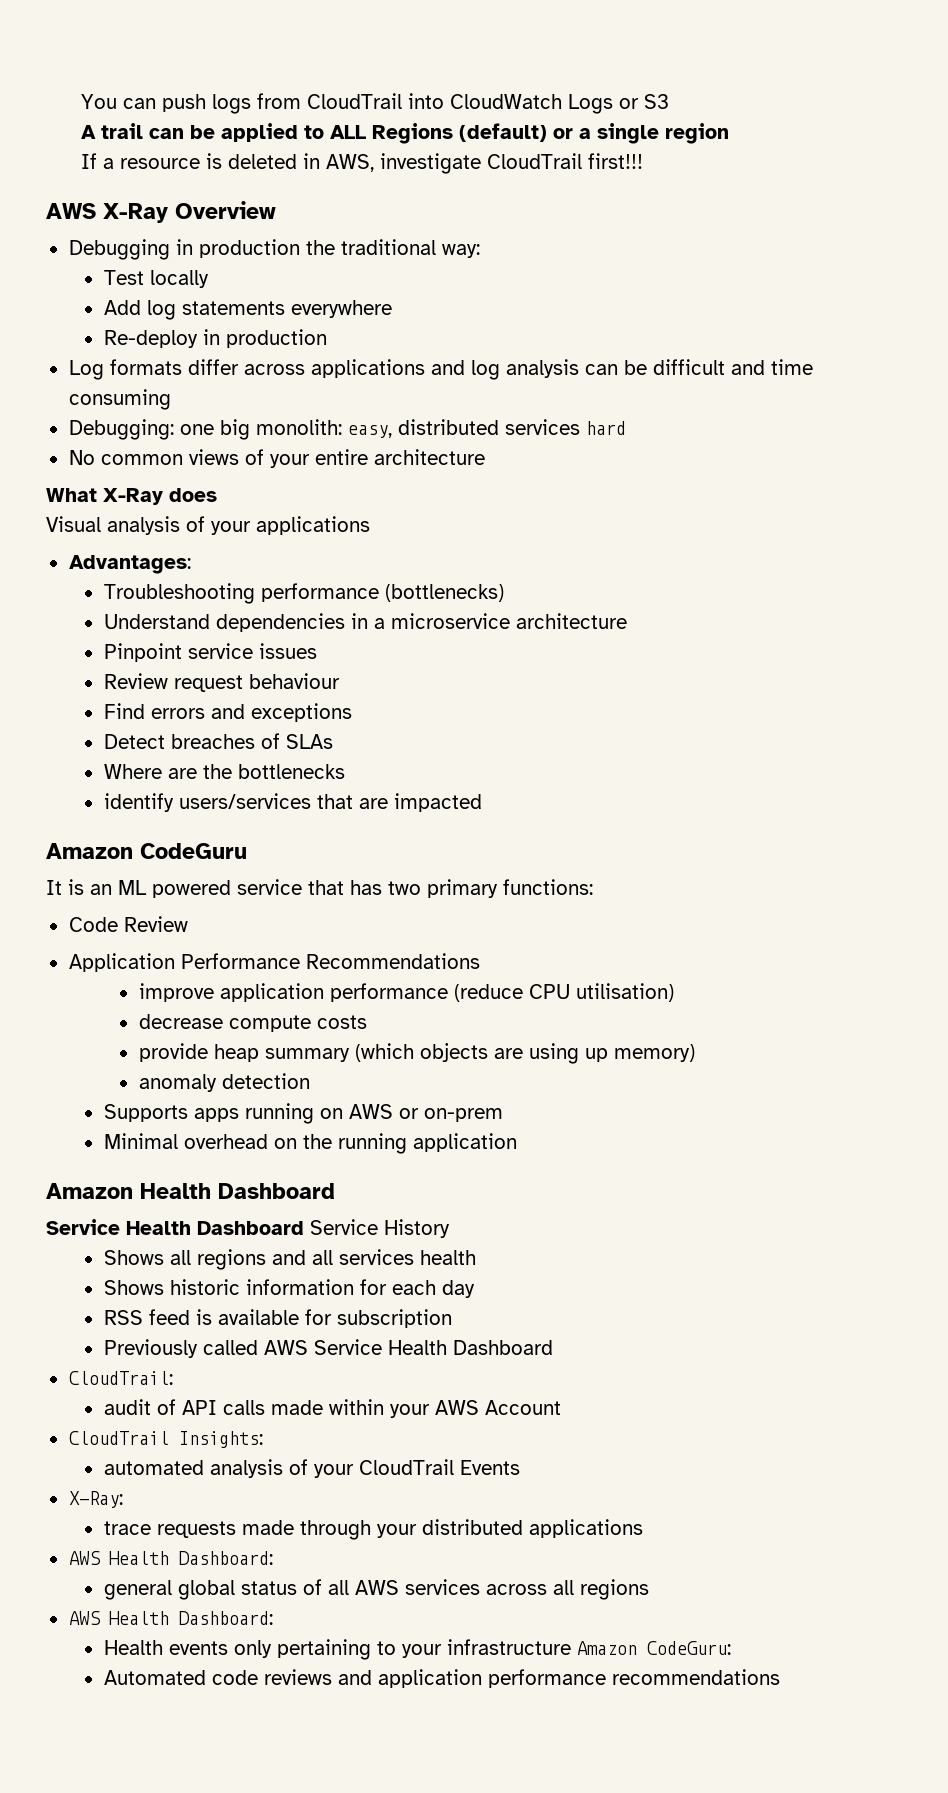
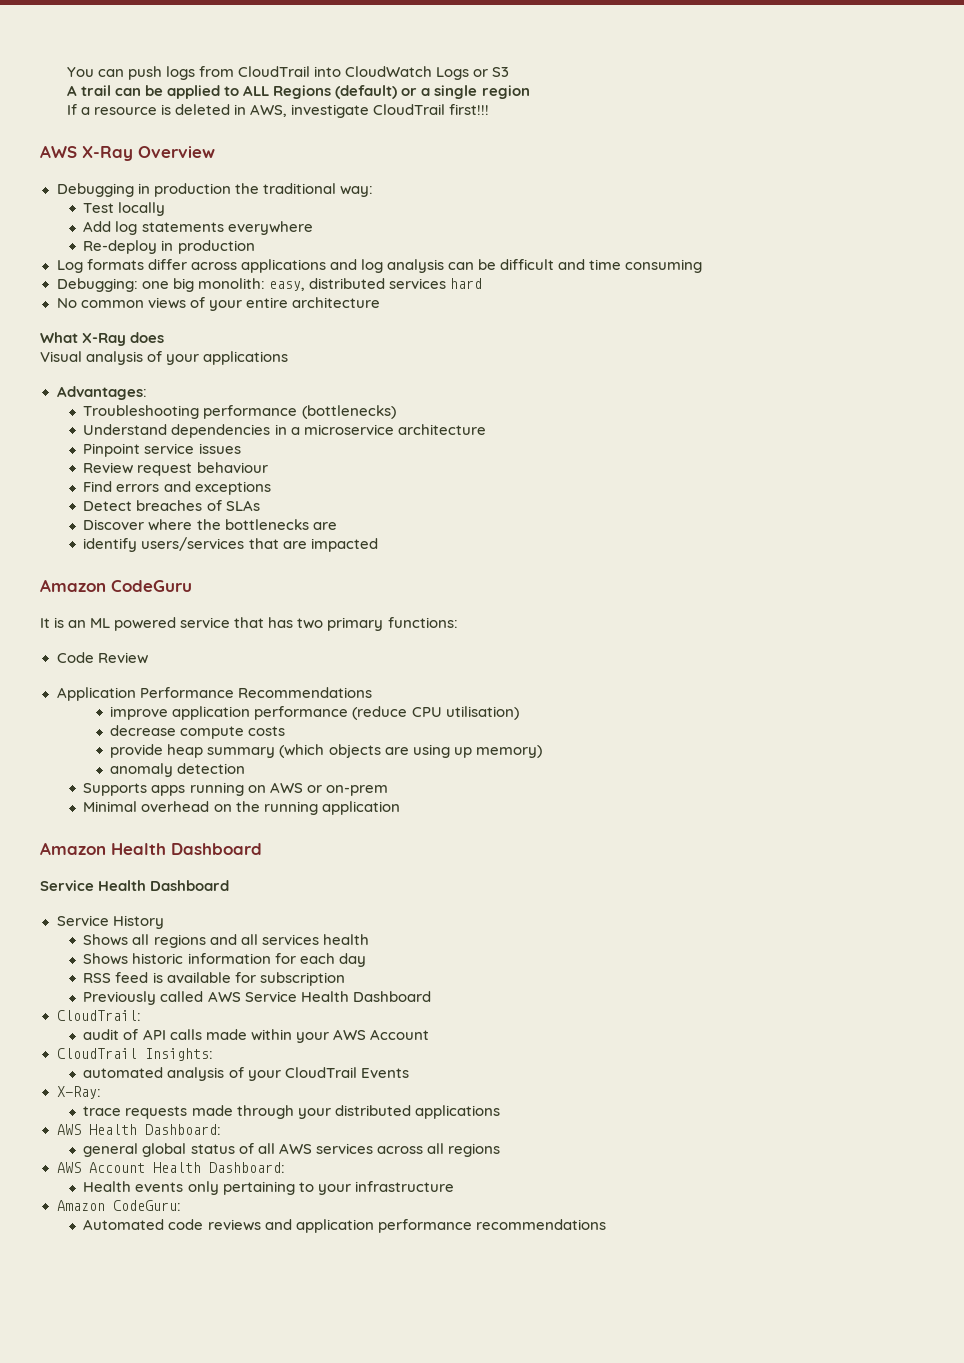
- Where are the bottlenecks
+ Discover where the bottlenecks are
  Amazon Health Dashboard
- Service Health Dashboard Service History
+ Service Health Dashboard
+ Service History
  general global status of all AWS services across all regions
- AWS Health Dashboard:
+ AWS Account Health Dashboard:
- Health events only pertaining to your infrastructure Amazon CodeGuru:
+ Health events only pertaining to your infrastructure
+ Amazon CodeGuru:

